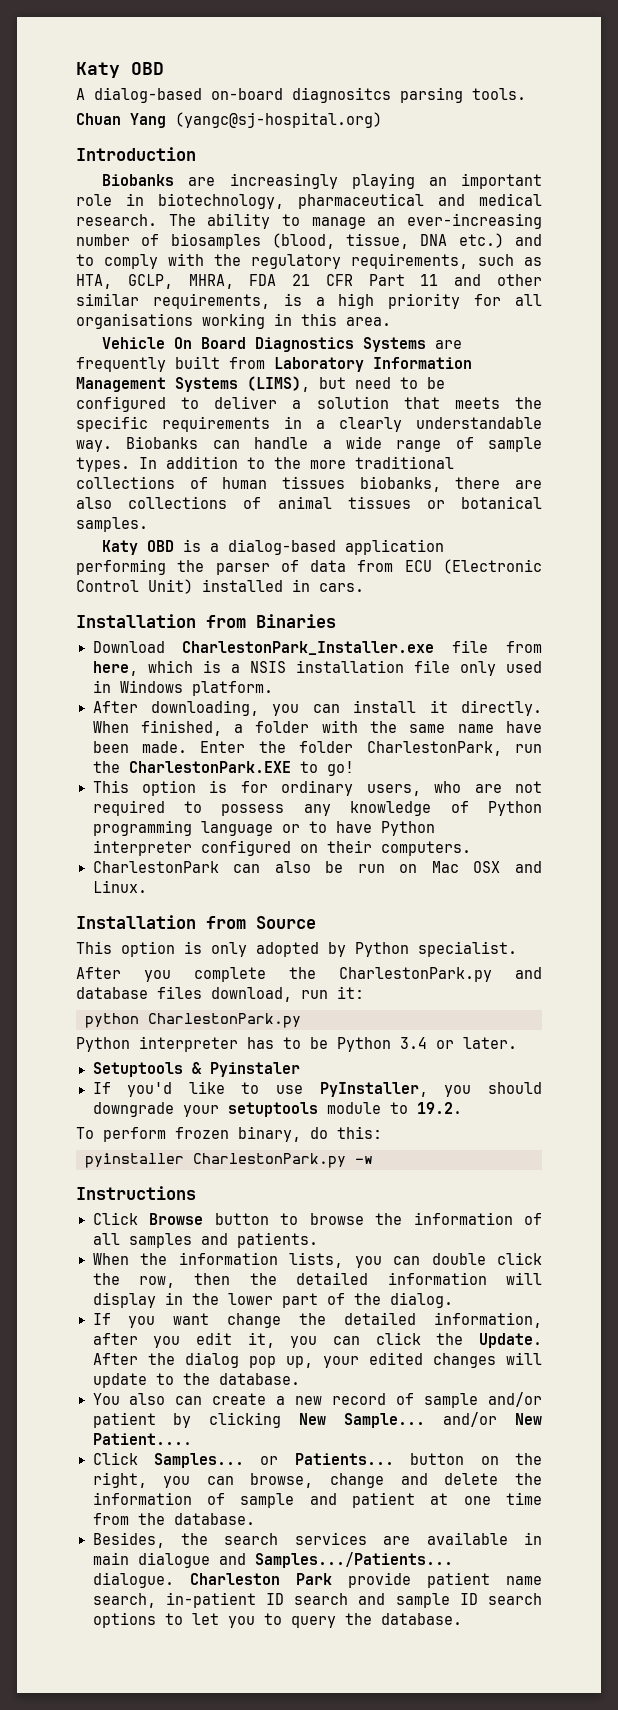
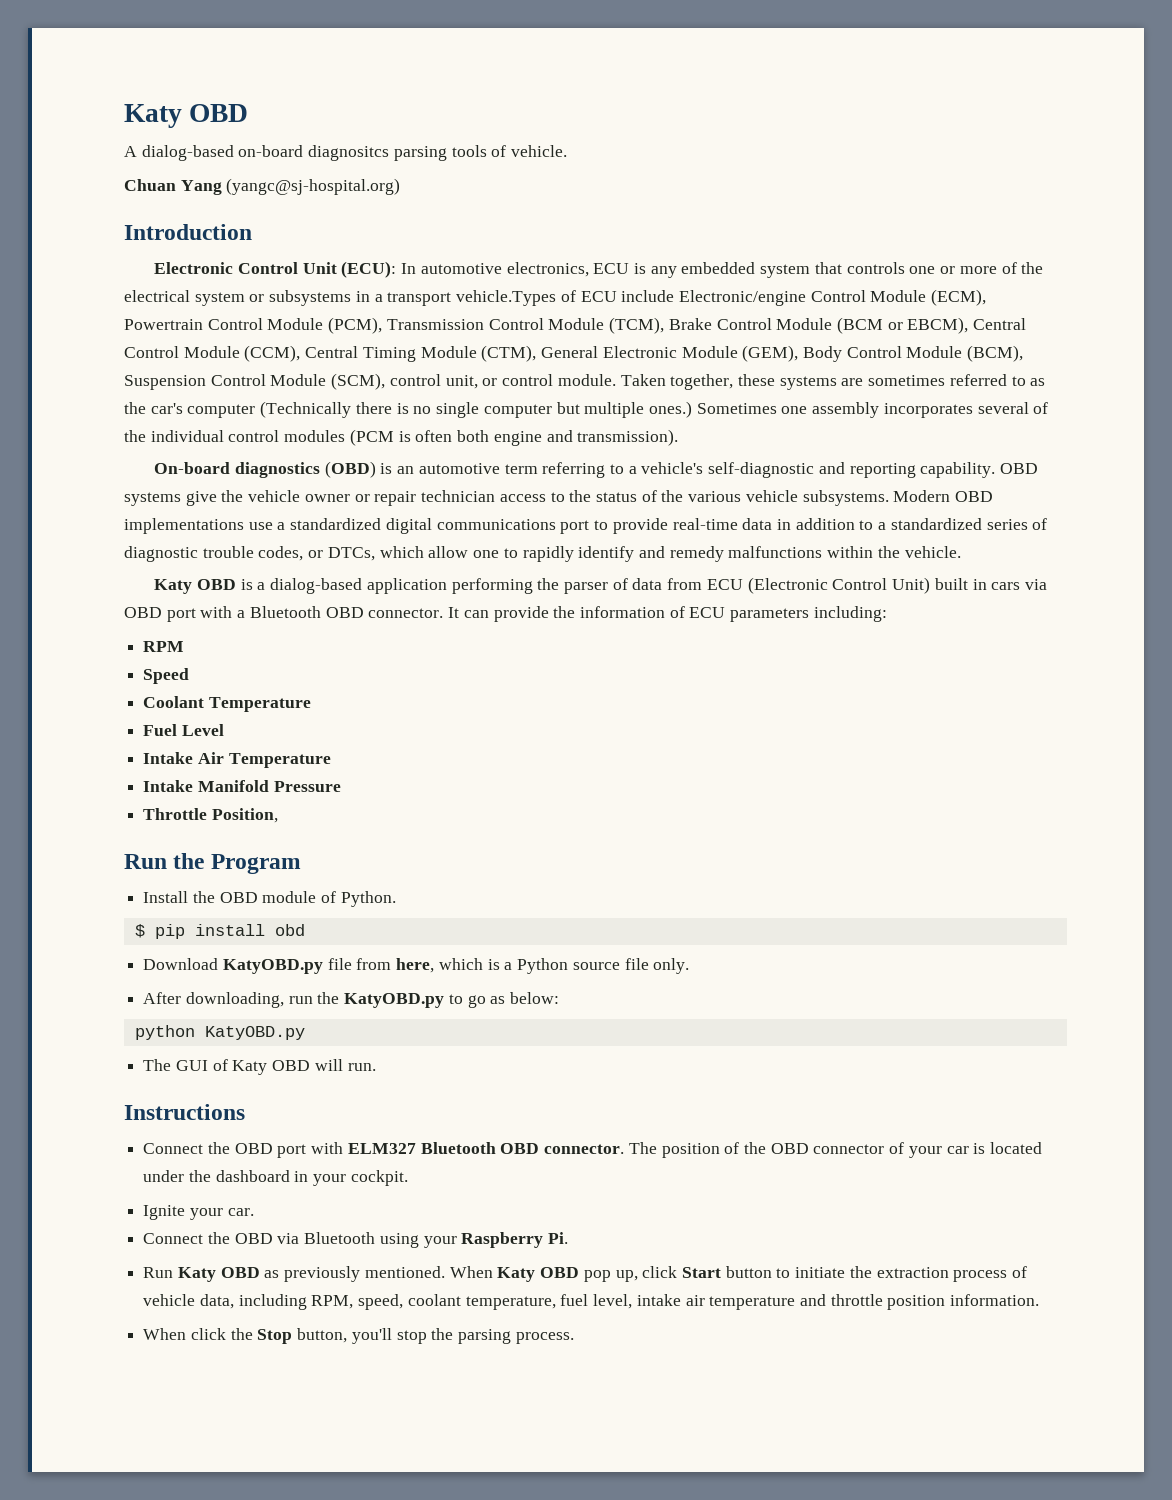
- A dialog-based on-board diagnositcs parsing tools.
+ A dialog-based on-board diagnositcs parsing tools of vehicle.
- Biobanks are increasingly playing an important role in biotechnology, pharmaceutical and medical research. The ability to manage an ever-increasing number of biosamples (blood, tissue, DNA etc.) and to comply with the regulatory requirements, such as HTA, GCLP, MHRA, FDA 21 CFR Part 11 and other similar requirements, is a high priority for all organisations working in this area.
- Vehicle On Board Diagnostics Systems are frequently built from Laboratory Information Management Systems (LIMS), but need to be configured to deliver a solution that meets the specific requirements in a clearly understandable way. Biobanks can handle a wide range of sample types. In addition to the more traditional collections of human tissues biobanks, there are also collections of animal tissues or botanical samples.
+ Electronic Control Unit (ECU): In automotive electronics, ECU is any embedded system that controls one or more of the electrical system or subsystems in a transport vehicle.Types of ECU include Electronic/engine Control Module (ECM), Powertrain Control Module (PCM), Transmission Control Module (TCM), Brake Control Module (BCM or EBCM), Central Control Module (CCM), Central Timing Module (CTM), General Electronic Module (GEM), Body Control Module (BCM), Suspension Control Module (SCM), control unit, or control module. Taken together, these systems are sometimes referred to as the car's computer (Technically there is no single computer but multiple ones.) Sometimes one assembly incorporates several of the individual control modules (PCM is often both engine and transmission).
+ On-board diagnostics (OBD) is an automotive term referring to a vehicle's self-diagnostic and reporting capability. OBD systems give the vehicle owner or repair technician access to the status of the various vehicle subsystems. Modern OBD implementations use a standardized digital communications port to provide real-time data in addition to a standardized series of diagnostic trouble codes, or DTCs, which allow one to rapidly identify and remedy malfunctions within the vehicle.
- Katy OBD is a dialog-based application performing the parser of data from ECU (Electronic Control Unit) installed in cars.
- Installation from Binaries
+ Katy OBD is a dialog-based application performing the parser of data from ECU (Electronic Control Unit) built in cars via OBD port with a Bluetooth OBD connector. It can provide the information of ECU parameters including:
+ RPM
+ Speed
+ Coolant Temperature
+ Fuel Level
+ Intake Air Temperature
+ Intake Manifold Pressure
+ Throttle Position,
+ Run the Program
+ Install the OBD module of Python.
+ $ pip install obd
- Download CharlestonPark_Installer.exe file from here, which is a NSIS installation file only used in Windows platform.
- After downloading, you can install it directly. When finished, a folder with the same name have been made. Enter the folder CharlestonPark, run the CharlestonPark.EXE to go!
- This option is for ordinary users, who are not required to possess any knowledge of Python programming language or to have Python interpreter configured on their computers.
- CharlestonPark can also be run on Mac OSX and Linux.
- Installation from Source
- This option is only adopted by Python specialist.
- After you complete the CharlestonPark.py and database files download, run it:
- python CharlestonPark.py
- Python interpreter has to be Python 3.4 or later.
- Setuptools & Pyinstaler
- If you'd like to use PyInstaller, you should downgrade your setuptools module to 19.2.
- To perform frozen binary, do this:
- pyinstaller CharlestonPark.py -w
+ Download KatyOBD.py file from here, which is a Python source file only.
+ After downloading, run the KatyOBD.py to go as below:
+ python KatyOBD.py
+ The GUI of Katy OBD will run.
  Instructions
- Click Browse button to browse the information of all samples and patients.
- When the information lists, you can double click the row, then the detailed information will display in the lower part of the dialog.
- If you want change the detailed information, after you edit it, you can click the Update. After the dialog pop up, your edited changes will update to the database.
- You also can create a new record of sample and/or patient by clicking New Sample... and/or New Patient....
- Click Samples... or Patients... button on the right, you can browse, change and delete the information of sample and patient at one time from the database.
- Besides, the search services are available in main dialogue and Samples.../Patients... dialogue. Charleston Park provide patient name search, in-patient ID search and sample ID search options to let you to query the database.
+ Connect the OBD port with ELM327 Bluetooth OBD connector. The position of the OBD connector of your car is located under the dashboard in your cockpit.
+ Ignite your car.
+ Connect the OBD via Bluetooth using your Raspberry Pi.
+ Run Katy OBD as previously mentioned. When Katy OBD pop up, click Start button to initiate the extraction process of vehicle data, including RPM, speed, coolant temperature, fuel level, intake air temperature and throttle position information.
+ When click the Stop button, you'll stop the parsing process.

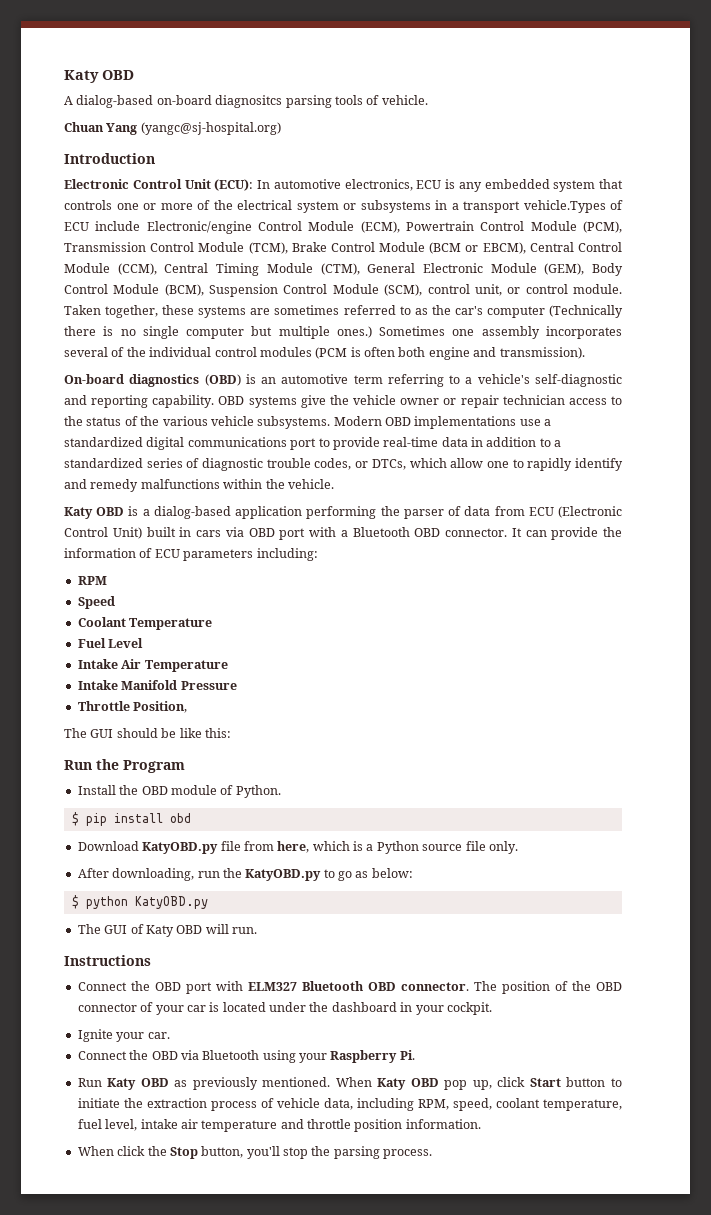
+ The GUI should be like this:
- python KatyOBD.py
+ $ python KatyOBD.py

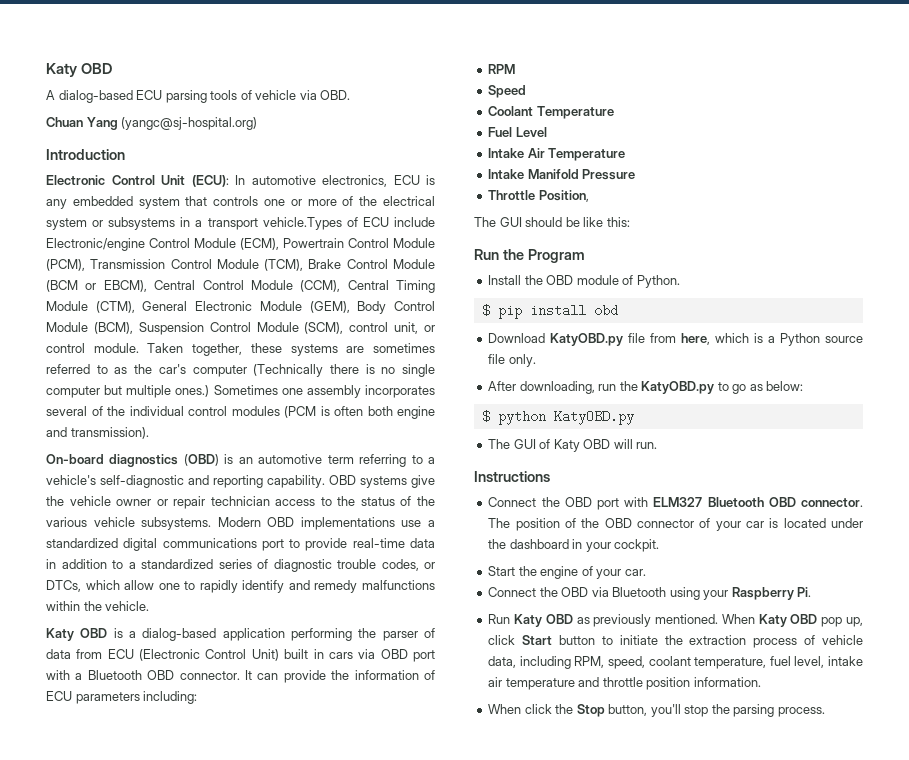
- A dialog-based on-board diagnositcs parsing tools of vehicle.
+ A dialog-based ECU parsing tools of vehicle via OBD.
- Ignite your car.
+ Start the engine of your car.

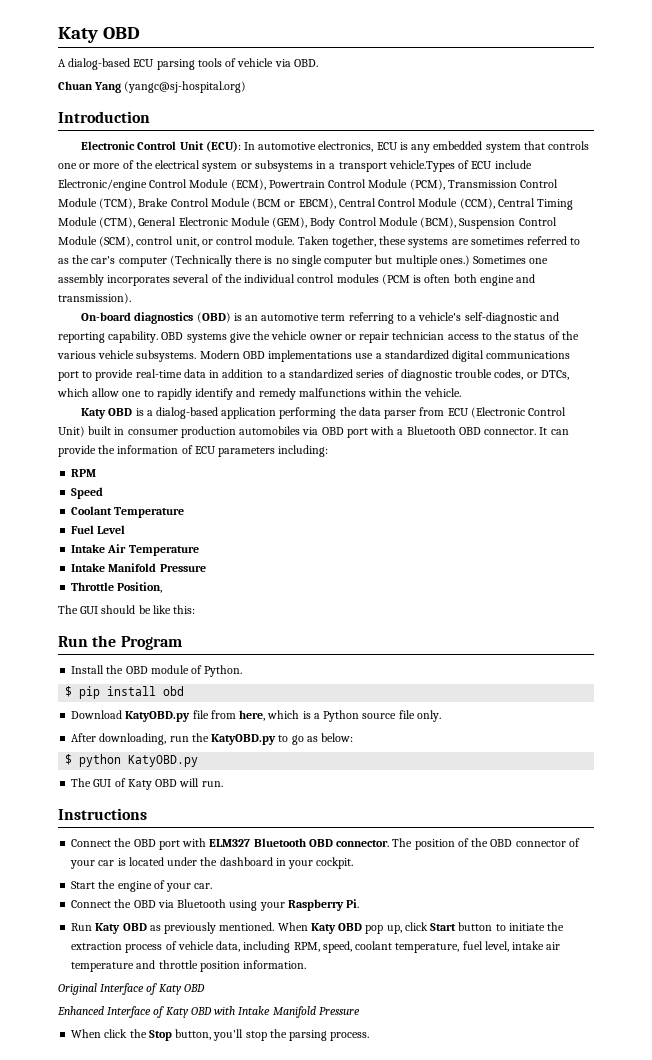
- Katy OBD is a dialog-based application performing the parser of data from ECU (Electronic Control Unit) built in cars via OBD port with a Bluetooth OBD connector.
+ Katy OBD is a dialog-based application performing the data parser from ECU (Electronic Control Unit) built in consumer production automobiles via OBD port with a Bluetooth OBD connector.
+ Original Interface of Katy OBD
+ Enhanced Interface of Katy OBD with Intake Manifold Pressure

